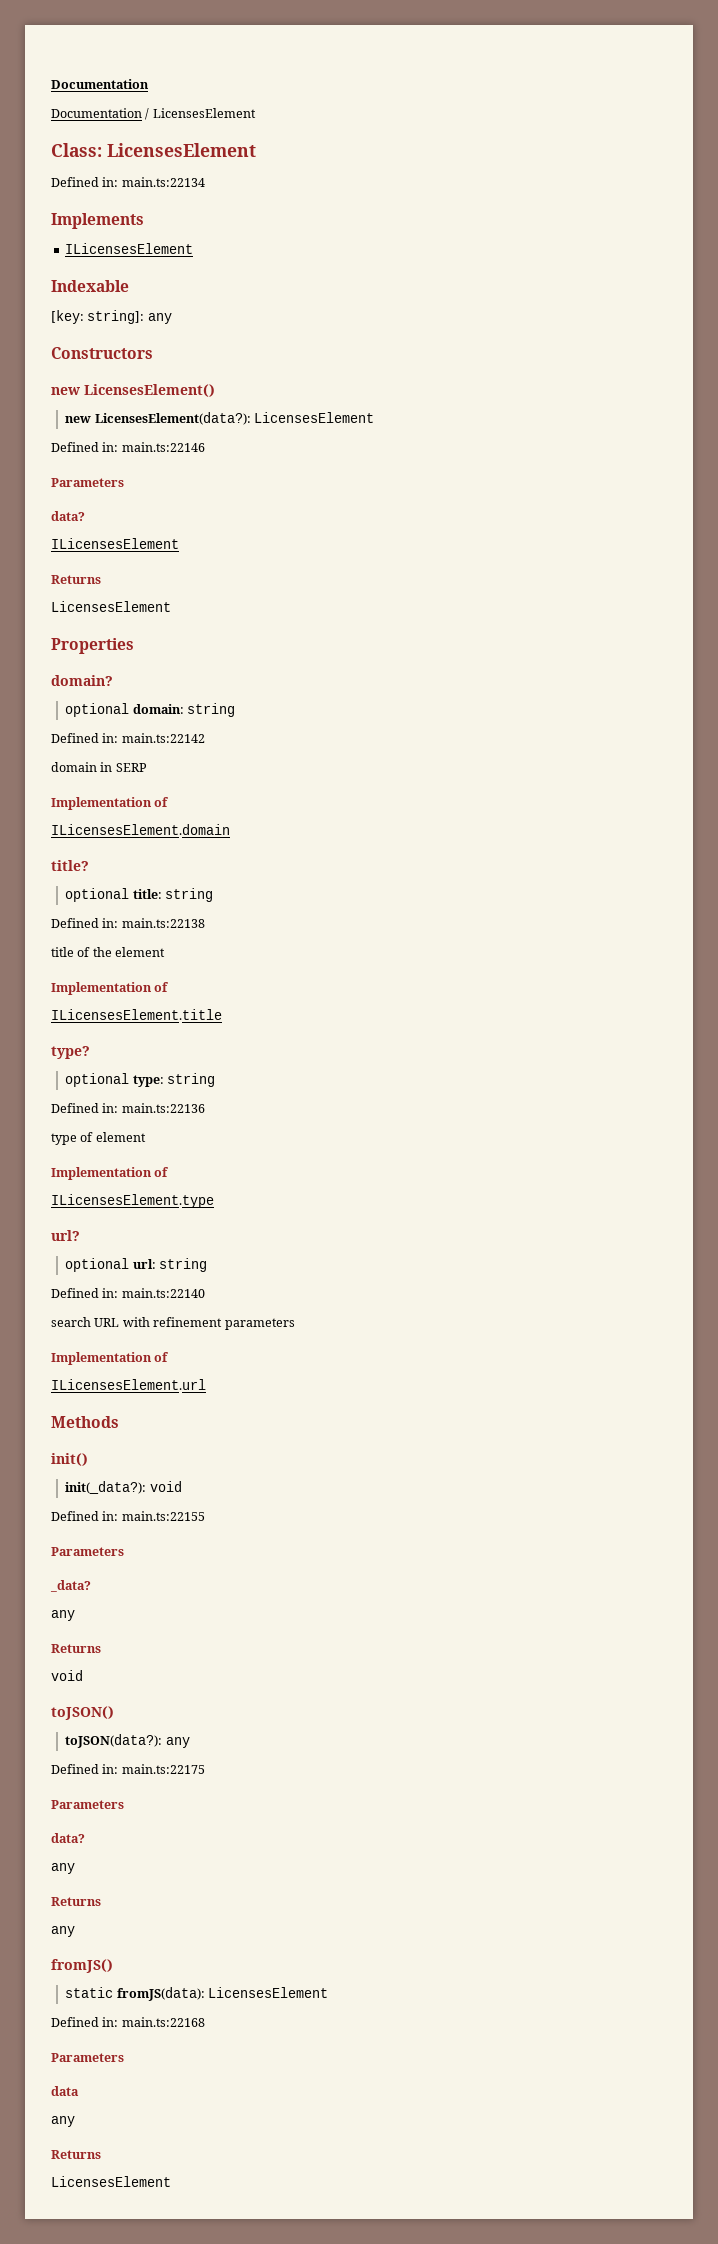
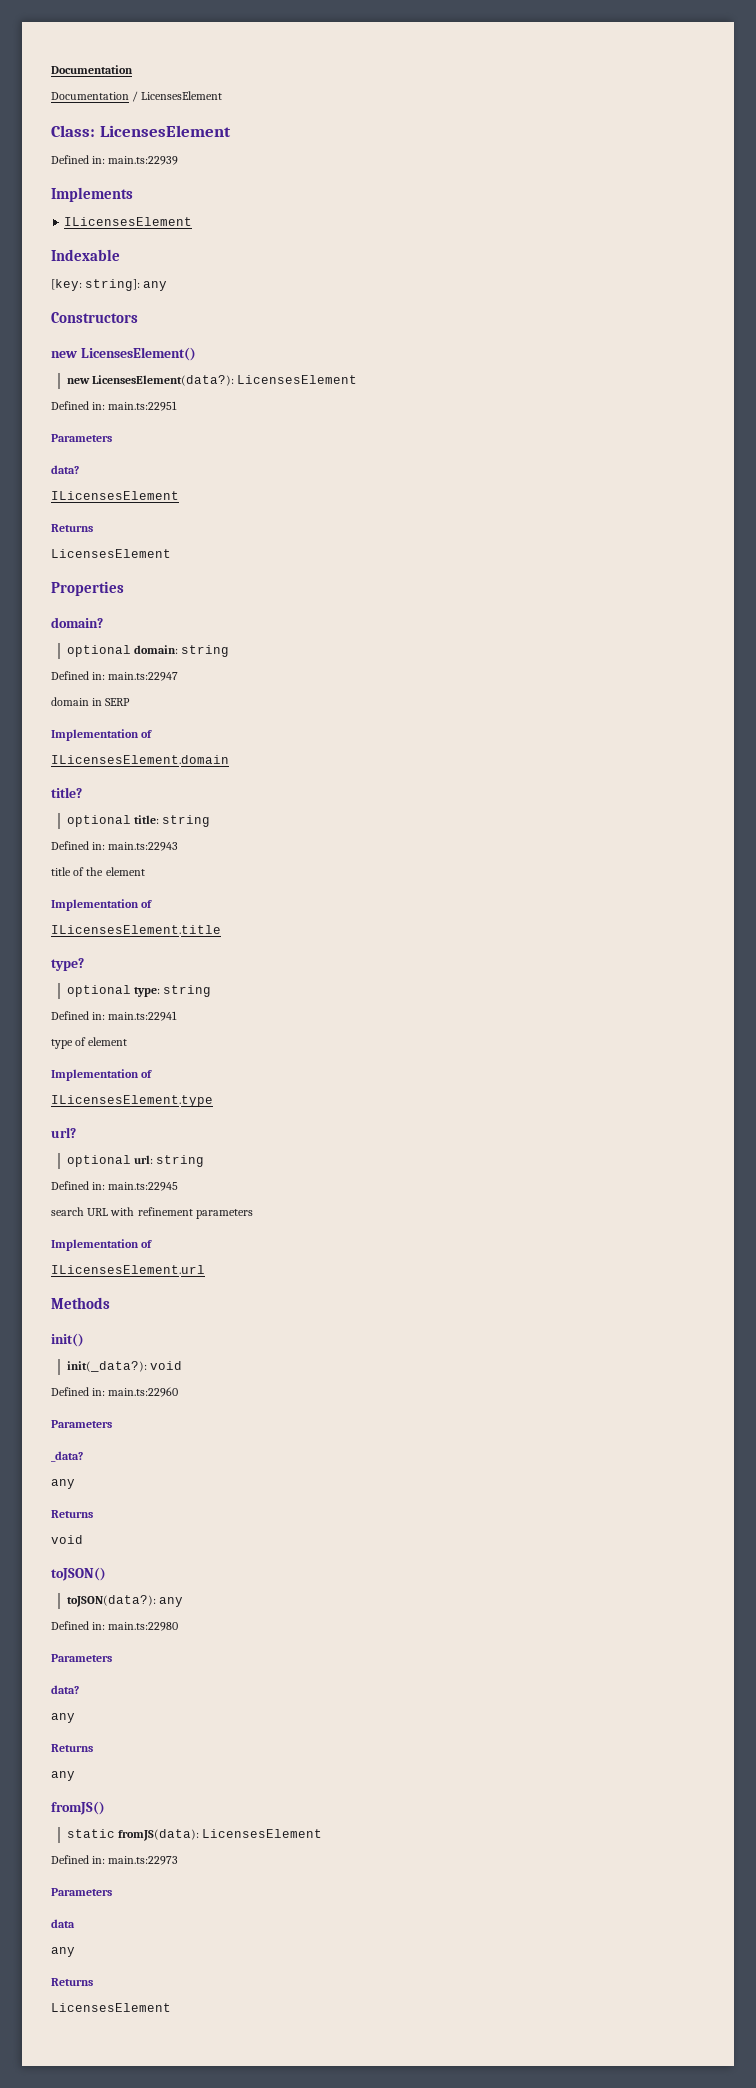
- Defined in: main.ts:22134
+ Defined in: main.ts:22939
- Defined in: main.ts:22146
+ Defined in: main.ts:22951
- Defined in: main.ts:22142
+ Defined in: main.ts:22947
- Defined in: main.ts:22138
+ Defined in: main.ts:22943
- Defined in: main.ts:22136
+ Defined in: main.ts:22941
- Defined in: main.ts:22140
+ Defined in: main.ts:22945
- Defined in: main.ts:22155
+ Defined in: main.ts:22960
- Defined in: main.ts:22175
+ Defined in: main.ts:22980
- Defined in: main.ts:22168
+ Defined in: main.ts:22973

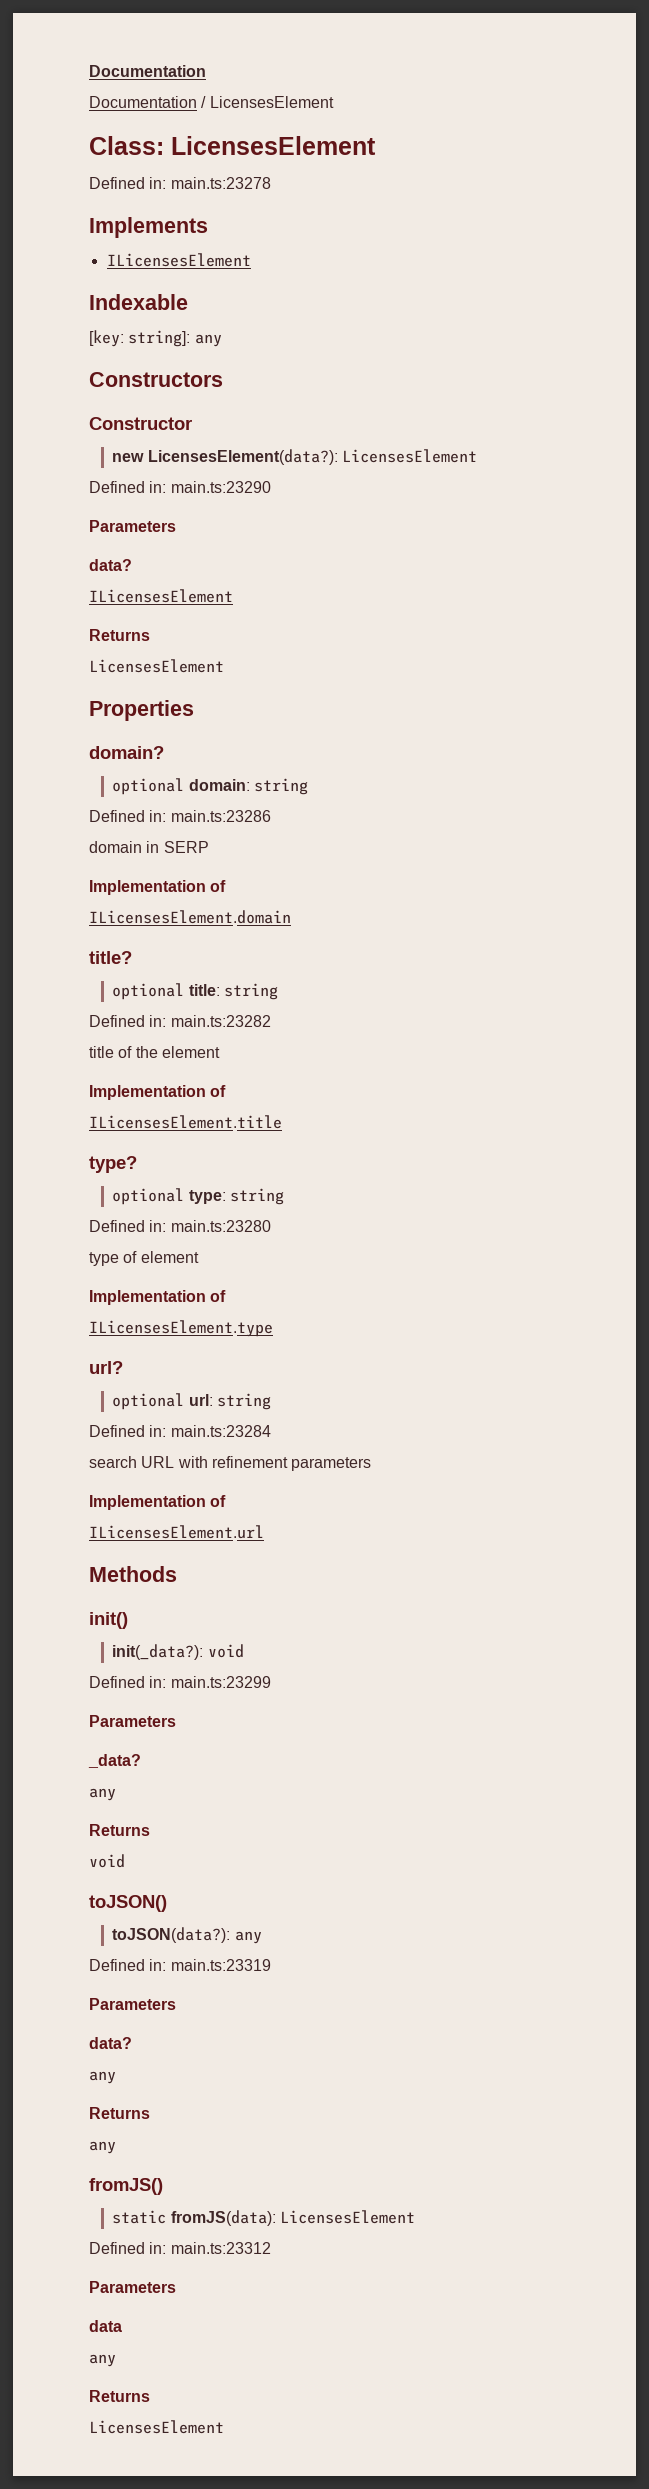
- Defined in: main.ts:22939
+ Defined in: main.ts:23278
- new LicensesElement()
+ Constructor
- Defined in: main.ts:22951
+ Defined in: main.ts:23290
- Defined in: main.ts:22947
+ Defined in: main.ts:23286
- Defined in: main.ts:22943
+ Defined in: main.ts:23282
- Defined in: main.ts:22941
+ Defined in: main.ts:23280
- Defined in: main.ts:22945
+ Defined in: main.ts:23284
- Defined in: main.ts:22960
+ Defined in: main.ts:23299
- Defined in: main.ts:22980
+ Defined in: main.ts:23319
- Defined in: main.ts:22973
+ Defined in: main.ts:23312

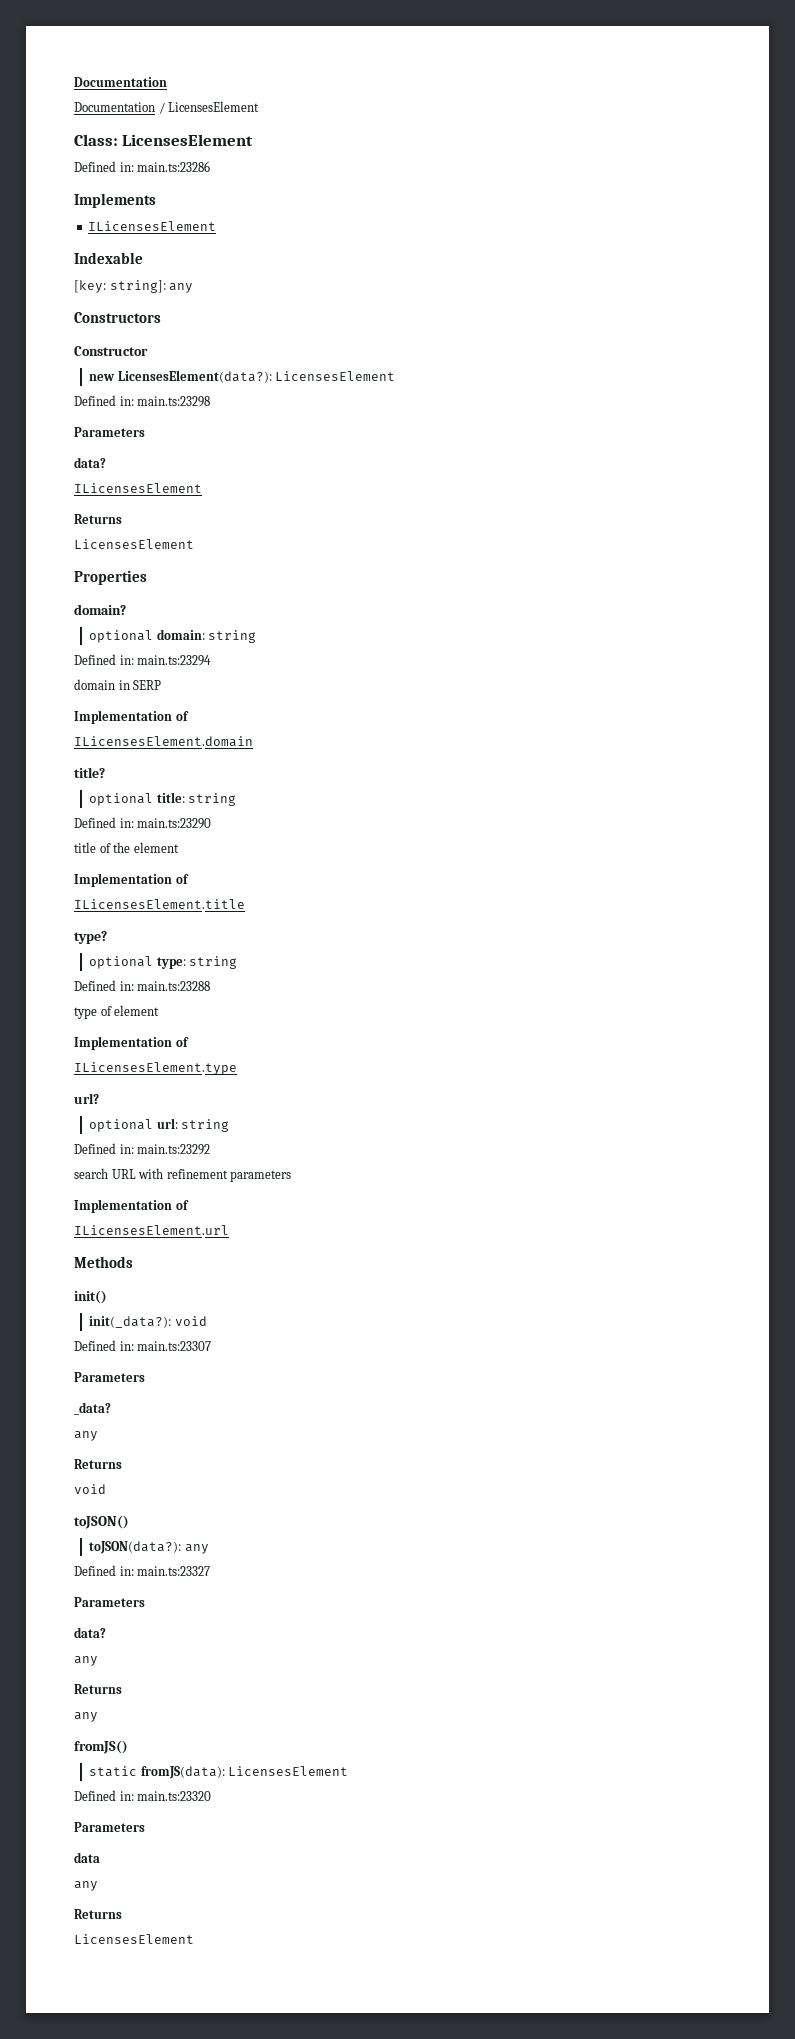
- Defined in: main.ts:23278
+ Defined in: main.ts:23286
- Defined in: main.ts:23290
+ Defined in: main.ts:23298
- Defined in: main.ts:23286
+ Defined in: main.ts:23294
- Defined in: main.ts:23282
+ Defined in: main.ts:23290
- Defined in: main.ts:23280
+ Defined in: main.ts:23288
- Defined in: main.ts:23284
+ Defined in: main.ts:23292
- Defined in: main.ts:23299
+ Defined in: main.ts:23307
- Defined in: main.ts:23319
+ Defined in: main.ts:23327
- Defined in: main.ts:23312
+ Defined in: main.ts:23320

